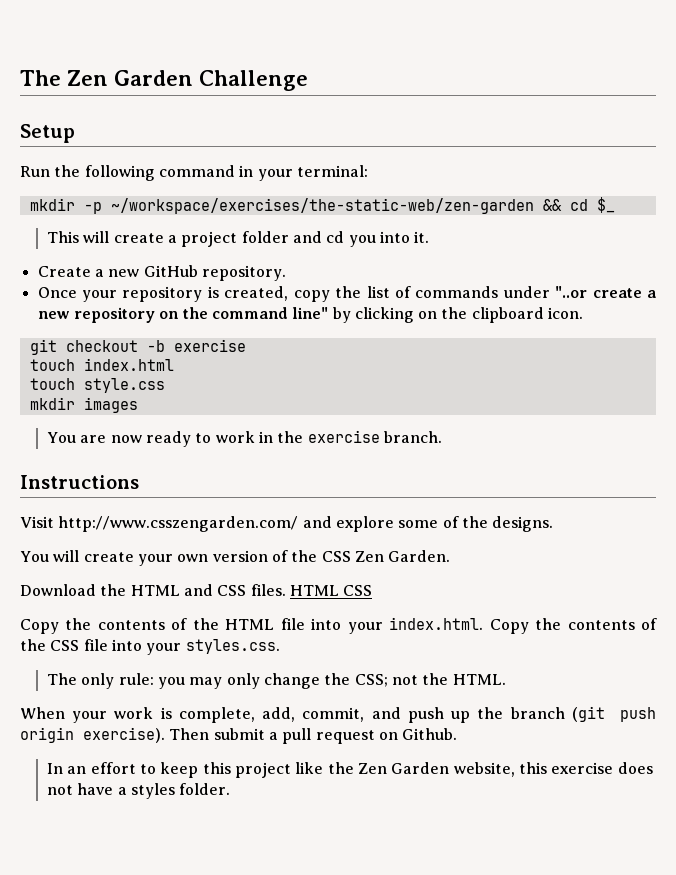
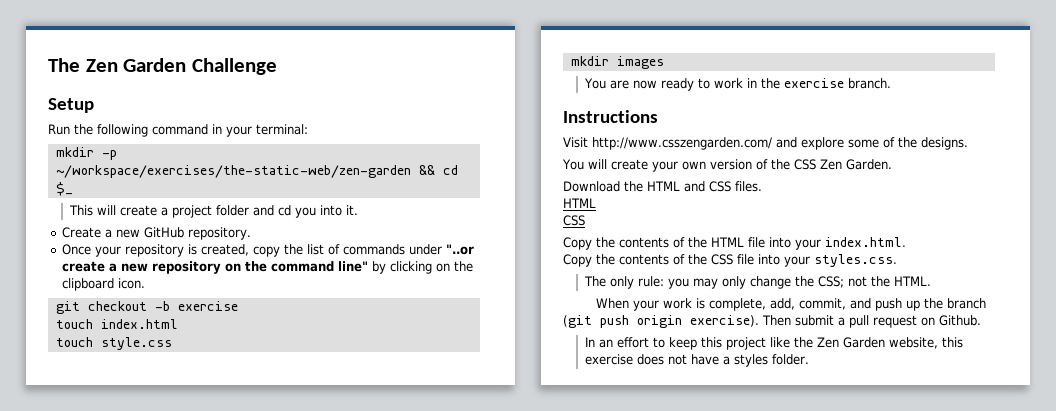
- Download the HTML and CSS files. HTML CSS
+ Download the HTML and CSS files.
+ HTML
+ CSS
- Copy the contents of the HTML file into your index.html. Copy the contents of the CSS file into your styles.css.
+ Copy the contents of the HTML file into your index.html.
+ Copy the contents of the CSS file into your styles.css.

